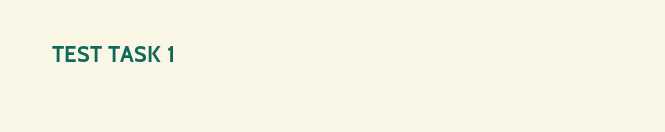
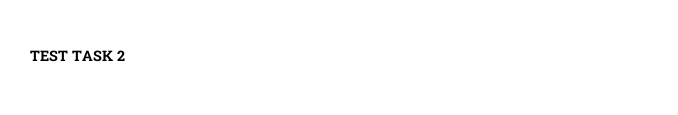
- TEST TASK 1
+ TEST TASK 2

